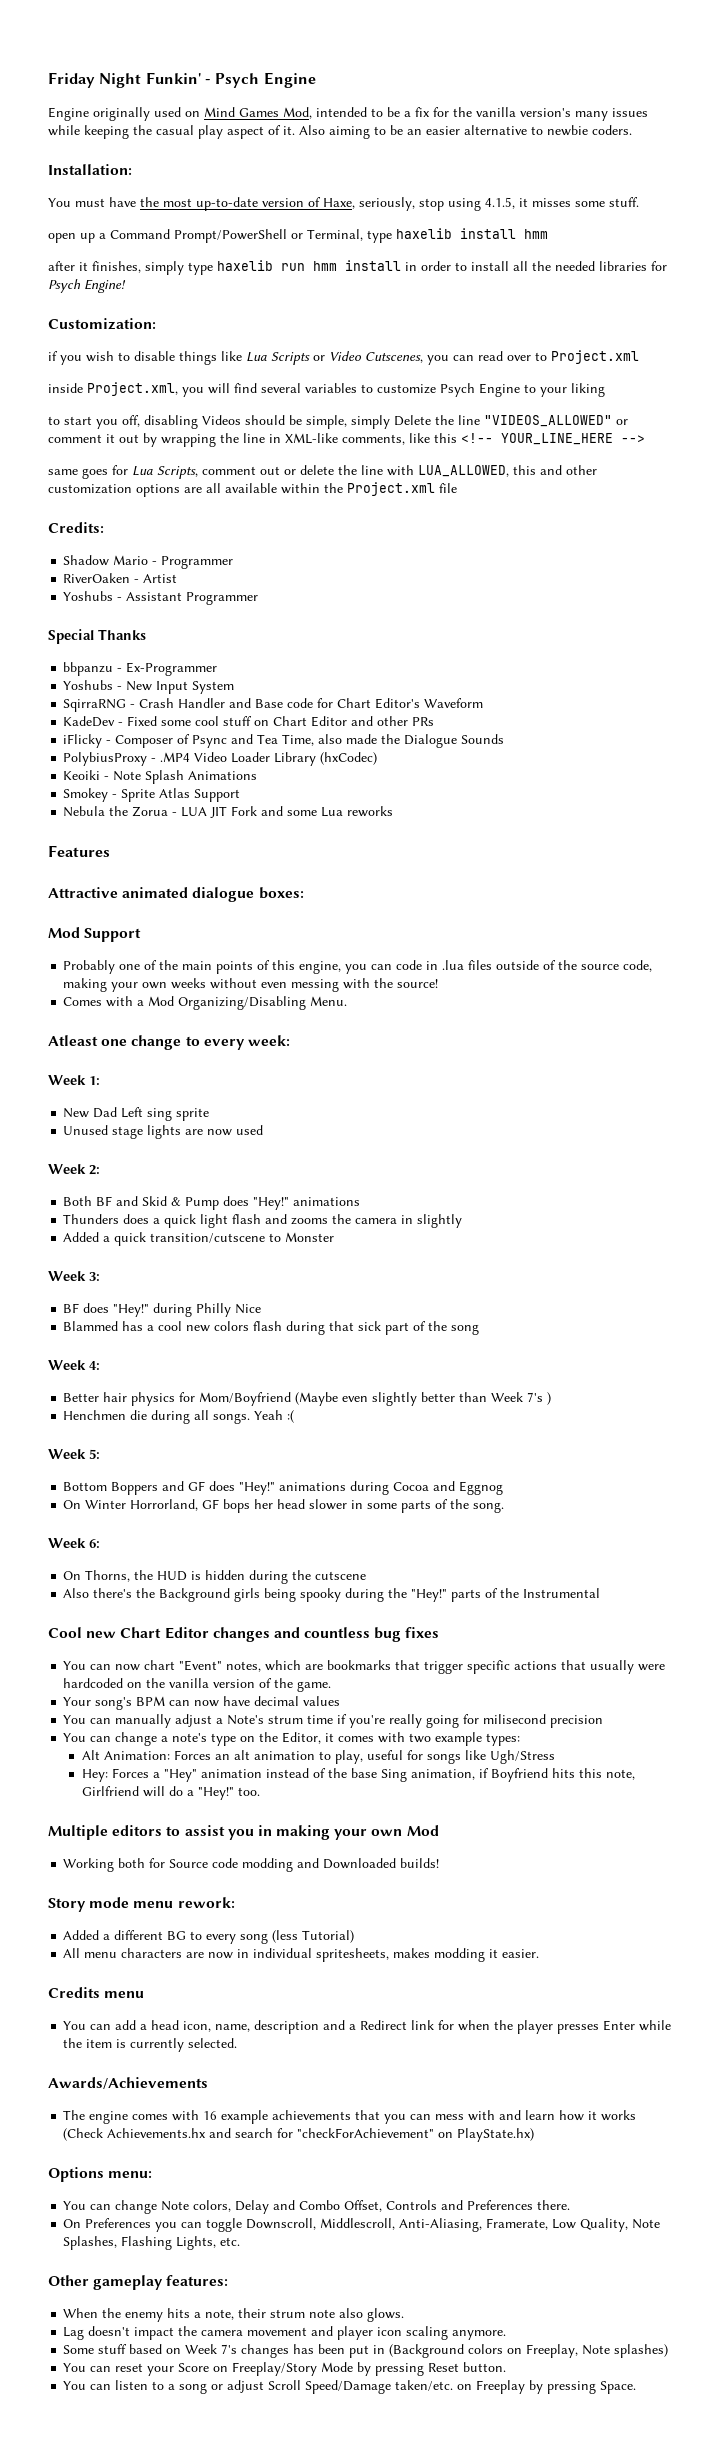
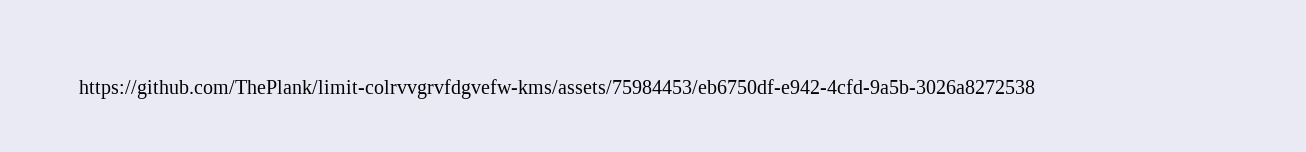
- Friday Night Funkin' - Psych Engine
- Engine originally used on Mind Games Mod, intended to be a fix for the vanilla version's many issues while keeping the casual play aspect of it. Also aiming to be an easier alternative to newbie coders.
- Installation:
- You must have the most up-to-date version of Haxe, seriously, stop using 4.1.5, it misses some stuff.
- open up a Command Prompt/PowerShell or Terminal, type haxelib install hmm
- after it finishes, simply type haxelib run hmm install in order to install all the needed libraries for Psych Engine!
- Customization:
- if you wish to disable things like Lua Scripts or Video Cutscenes, you can read over to Project.xml
- inside Project.xml, you will find several variables to customize Psych Engine to your liking
- to start you off, disabling Videos should be simple, simply Delete the line "VIDEOS_ALLOWED" or comment it out by wrapping the line in XML-like comments, like this <!-- YOUR_LINE_HERE -->
- same goes for Lua Scripts, comment out or delete the line with LUA_ALLOWED, this and other customization options are all available within the Project.xml file
- Credits:
- Shadow Mario - Programmer
- RiverOaken - Artist
- Yoshubs - Assistant Programmer
- Special Thanks
- bbpanzu - Ex-Programmer
- Yoshubs - New Input System
- SqirraRNG - Crash Handler and Base code for Chart Editor's Waveform
- KadeDev - Fixed some cool stuff on Chart Editor and other PRs
- iFlicky - Composer of Psync and Tea Time, also made the Dialogue Sounds
- PolybiusProxy - .MP4 Video Loader Library (hxCodec)
- Keoiki - Note Splash Animations
- Smokey - Sprite Atlas Support
- Nebula the Zorua - LUA JIT Fork and some Lua reworks
- Features
- Attractive animated dialogue boxes:
- Mod Support
- Probably one of the main points of this engine, you can code in .lua files outside of the source code, making your own weeks without even messing with the source!
- Comes with a Mod Organizing/Disabling Menu.
- Atleast one change to every week:
- Week 1:
- New Dad Left sing sprite
- Unused stage lights are now used
- Week 2:
- Both BF and Skid & Pump does "Hey!" animations
- Thunders does a quick light flash and zooms the camera in slightly
- Added a quick transition/cutscene to Monster
- Week 3:
- BF does "Hey!" during Philly Nice
- Blammed has a cool new colors flash during that sick part of the song
- Week 4:
- Better hair physics for Mom/Boyfriend (Maybe even slightly better than Week 7's )
- Henchmen die during all songs. Yeah :(
- Week 5:
- Bottom Boppers and GF does "Hey!" animations during Cocoa and Eggnog
- On Winter Horrorland, GF bops her head slower in some parts of the song.
- Week 6:
- On Thorns, the HUD is hidden during the cutscene
- Also there's the Background girls being spooky during the "Hey!" parts of the Instrumental
- Cool new Chart Editor changes and countless bug fixes
- You can now chart "Event" notes, which are bookmarks that trigger specific actions that usually were hardcoded on the vanilla version of the game.
- Your song's BPM can now have decimal values
- You can manually adjust a Note's strum time if you're really going for milisecond precision
- You can change a note's type on the Editor, it comes with two example types:
- Alt Animation: Forces an alt animation to play, useful for songs like Ugh/Stress
- Hey: Forces a "Hey" animation instead of the base Sing animation, if Boyfriend hits this note, Girlfriend will do a "Hey!" too.
- Multiple editors to assist you in making your own Mod
- Working both for Source code modding and Downloaded builds!
- Story mode menu rework:
- Added a different BG to every song (less Tutorial)
- All menu characters are now in individual spritesheets, makes modding it easier.
- Credits menu
- You can add a head icon, name, description and a Redirect link for when the player presses Enter while the item is currently selected.
- Awards/Achievements
- The engine comes with 16 example achievements that you can mess with and learn how it works (Check Achievements.hx and search for "checkForAchievement" on PlayState.hx)
- Options menu:
- You can change Note colors, Delay and Combo Offset, Controls and Preferences there.
- On Preferences you can toggle Downscroll, Middlescroll, Anti-Aliasing, Framerate, Low Quality, Note Splashes, Flashing Lights, etc.
- Other gameplay features:
- When the enemy hits a note, their strum note also glows.
- Lag doesn't impact the camera movement and player icon scaling anymore.
- Some stuff based on Week 7's changes has been put in (Background colors on Freeplay, Note splashes)
- You can reset your Score on Freeplay/Story Mode by pressing Reset button.
- You can listen to a song or adjust Scroll Speed/Damage taken/etc. on Freeplay by pressing Space.
+ https://github.com/ThePlank/limit-colrvvgrvfdgvefw-kms/assets/75984453/eb6750df-e942-4cfd-9a5b-3026a8272538

